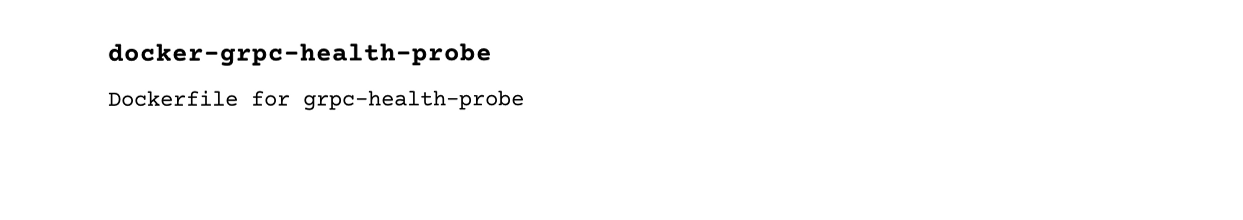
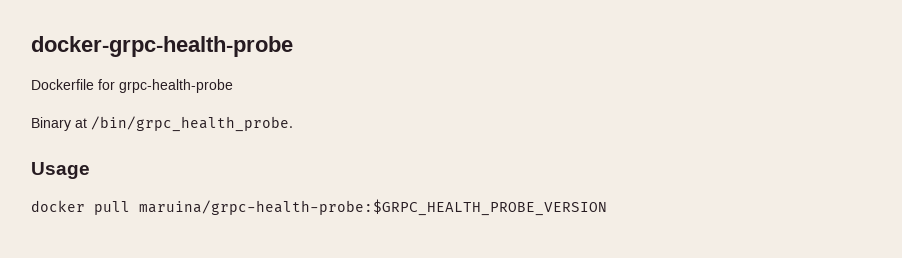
+ Binary at /bin/grpc_health_probe.
+ Usage
+ docker pull maruina/grpc-health-probe:$GRPC_HEALTH_PROBE_VERSION

